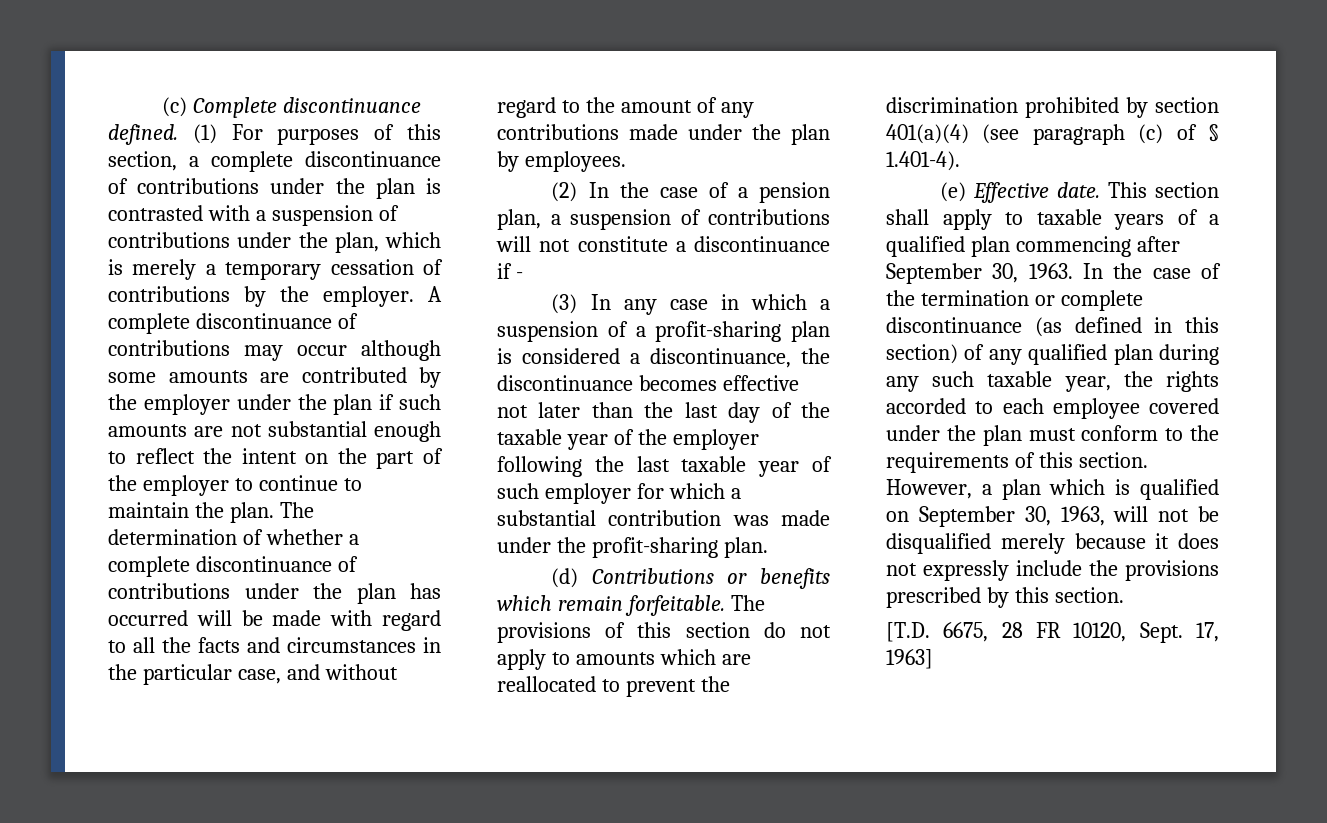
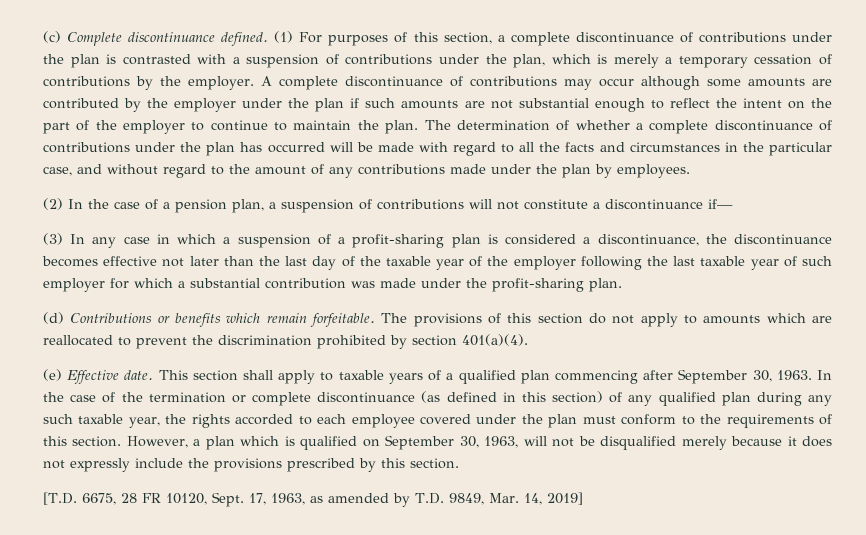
- (2) In the case of a pension plan, a suspension of contributions will not constitute a discontinuance if -
+ (2) In the case of a pension plan, a suspension of contributions will not constitute a discontinuance if—
- The provisions of this section do not apply to amounts which are reallocated to prevent the discrimination prohibited by section 401(a)(4) (see paragraph (c) of § 1.401-4).
+ The provisions of this section do not apply to amounts which are reallocated to prevent the discrimination prohibited by section 401(a)(4).
- 17, 1963]
+ 17, 1963, as amended by T.D. 9849, Mar. 14, 2019]

